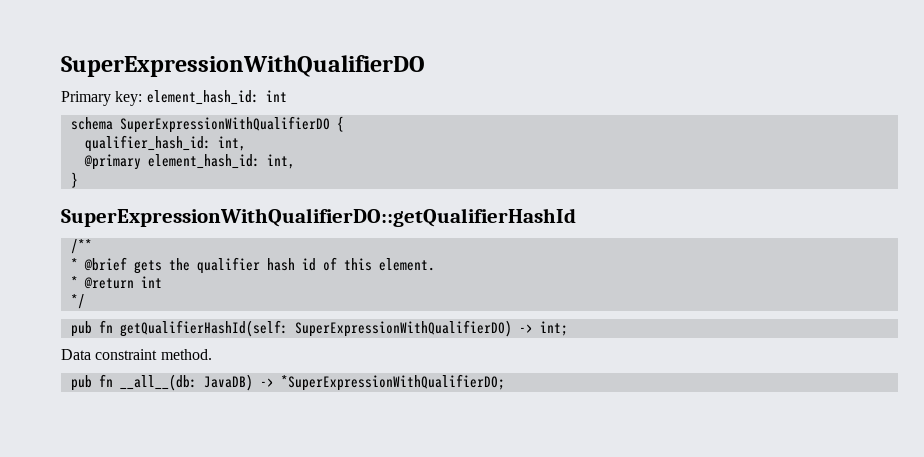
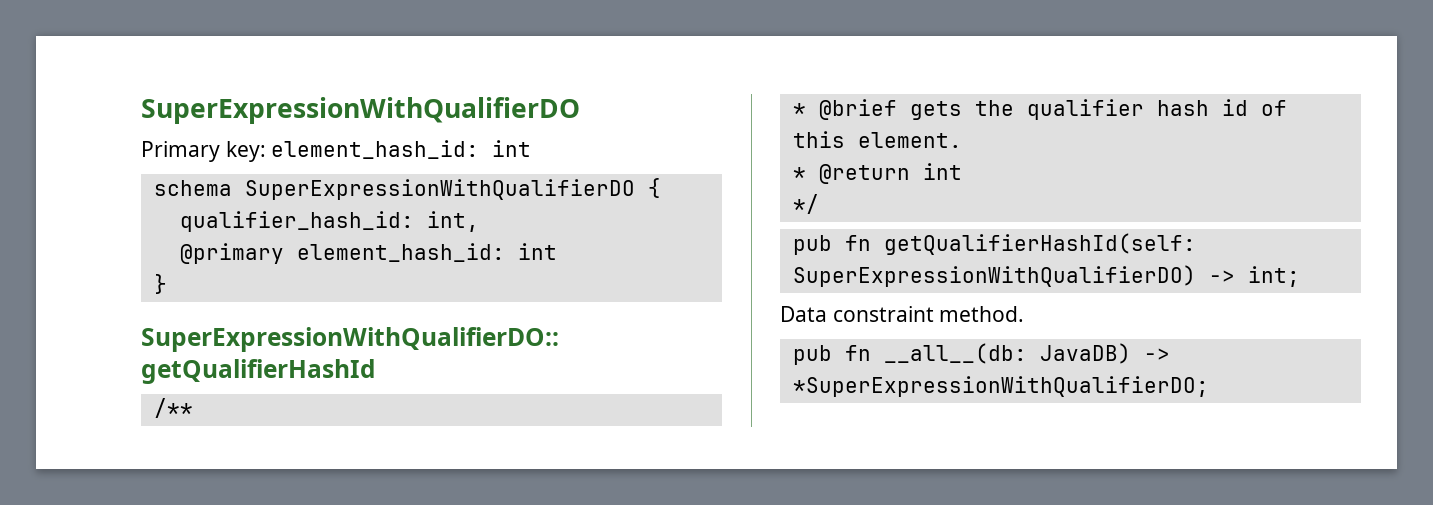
- @primary element_hash_id: int,
+ @primary element_hash_id: int

